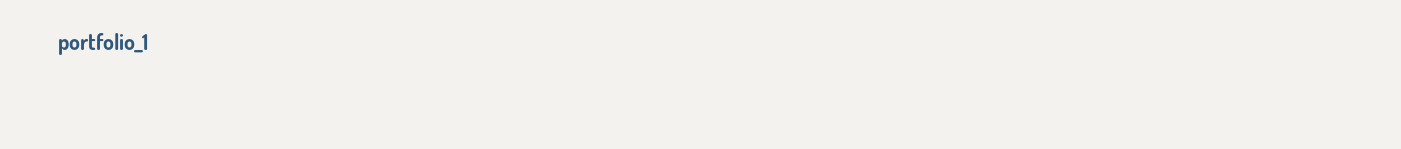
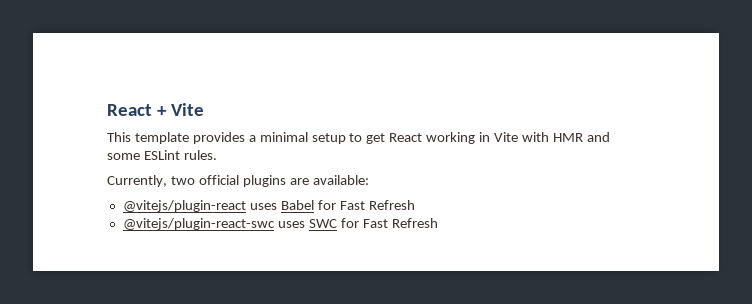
- portfolio_1
+ React + Vite
+ This template provides a minimal setup to get React working in Vite with HMR and some ESLint rules.
+ Currently, two official plugins are available:
+ @vitejs/plugin-react uses Babel for Fast Refresh
+ @vitejs/plugin-react-swc uses SWC for Fast Refresh

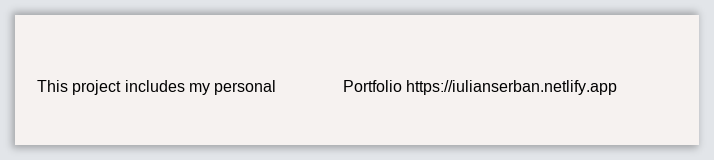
- React + Vite
- This template provides a minimal setup to get React working in Vite with HMR and some ESLint rules.
- Currently, two official plugins are available:
- @vitejs/plugin-react uses Babel for Fast Refresh
- @vitejs/plugin-react-swc uses SWC for Fast Refresh
+ This project includes my personal Portfolio https://iulianserban.netlify.app

